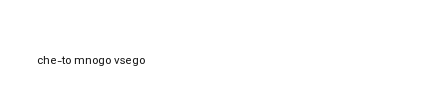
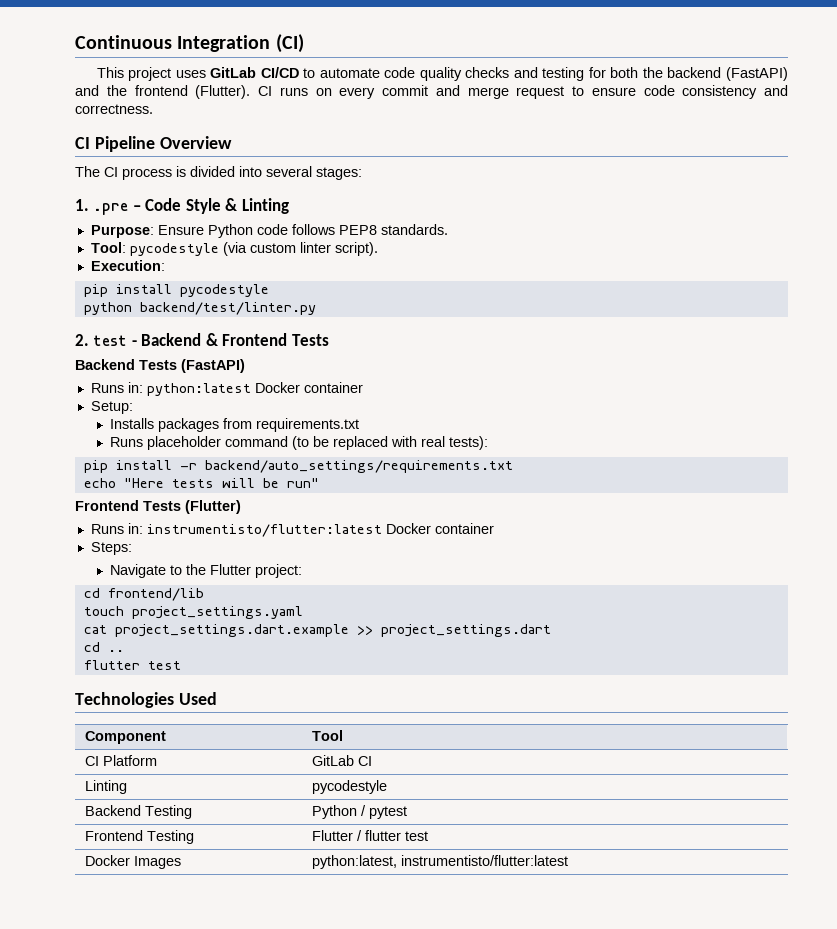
- che-to mnogo vsego
+ Continuous Integration (CI)
+ This project uses GitLab CI/CD to automate code quality checks and testing for both the backend (FastAPI) and the frontend (Flutter). CI runs on every commit and merge request to ensure code consistency and correctness.
+ CI Pipeline Overview
+ The CI process is divided into several stages:
+ 1. .pre – Code Style & Linting
+ Purpose: Ensure Python code follows PEP8 standards.
+ Tool: pycodestyle (via custom linter script).
+ Execution:
+ pip install pycodestyle
+ python backend/test/linter.py
+ 2. test - Backend & Frontend Tests
+ Backend Tests (FastAPI)
+ Runs in: python:latest Docker container
+ Setup:
+ Installs packages from requirements.txt
+ Runs placeholder command (to be replaced with real tests):
+ pip install -r backend/auto_settings/requirements.txt
+ echo "Here tests will be run"
+ Frontend Tests (Flutter)
+ Runs in: instrumentisto/flutter:latest Docker container
+ Steps:
+ Navigate to the Flutter project:
+ cd frontend/lib
+ touch project_settings.yaml
+ cat project_settings.dart.example >> project_settings.dart
+ cd ..
+ flutter test
+ Technologies Used
+ Component | Tool
+ CI Platform | GitLab CI
+ Linting | pycodestyle
+ Backend Testing | Python / pytest
+ Frontend Testing | Flutter / flutter test
+ Docker Images | python:latest, instrumentisto/flutter:latest

